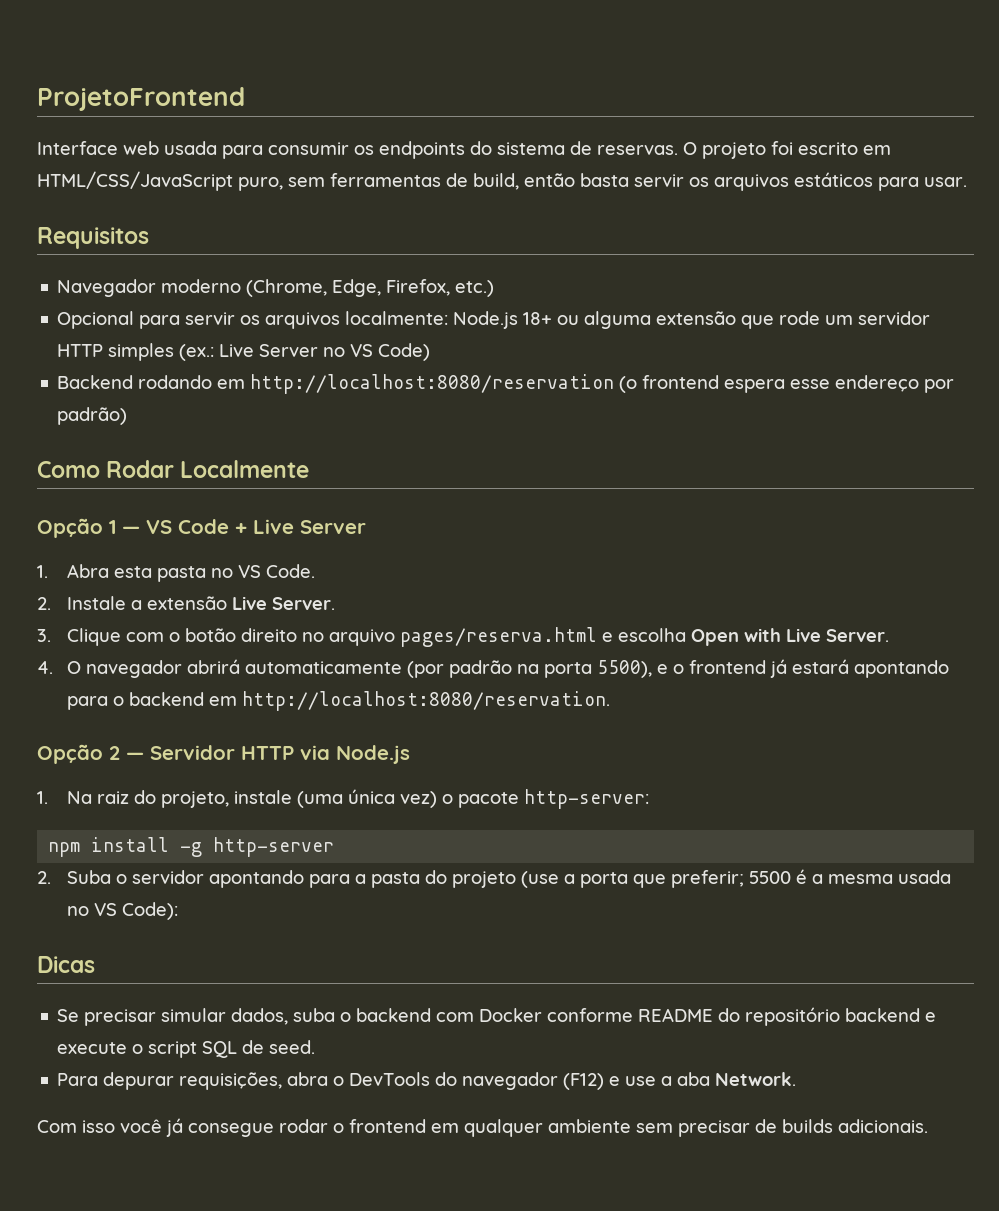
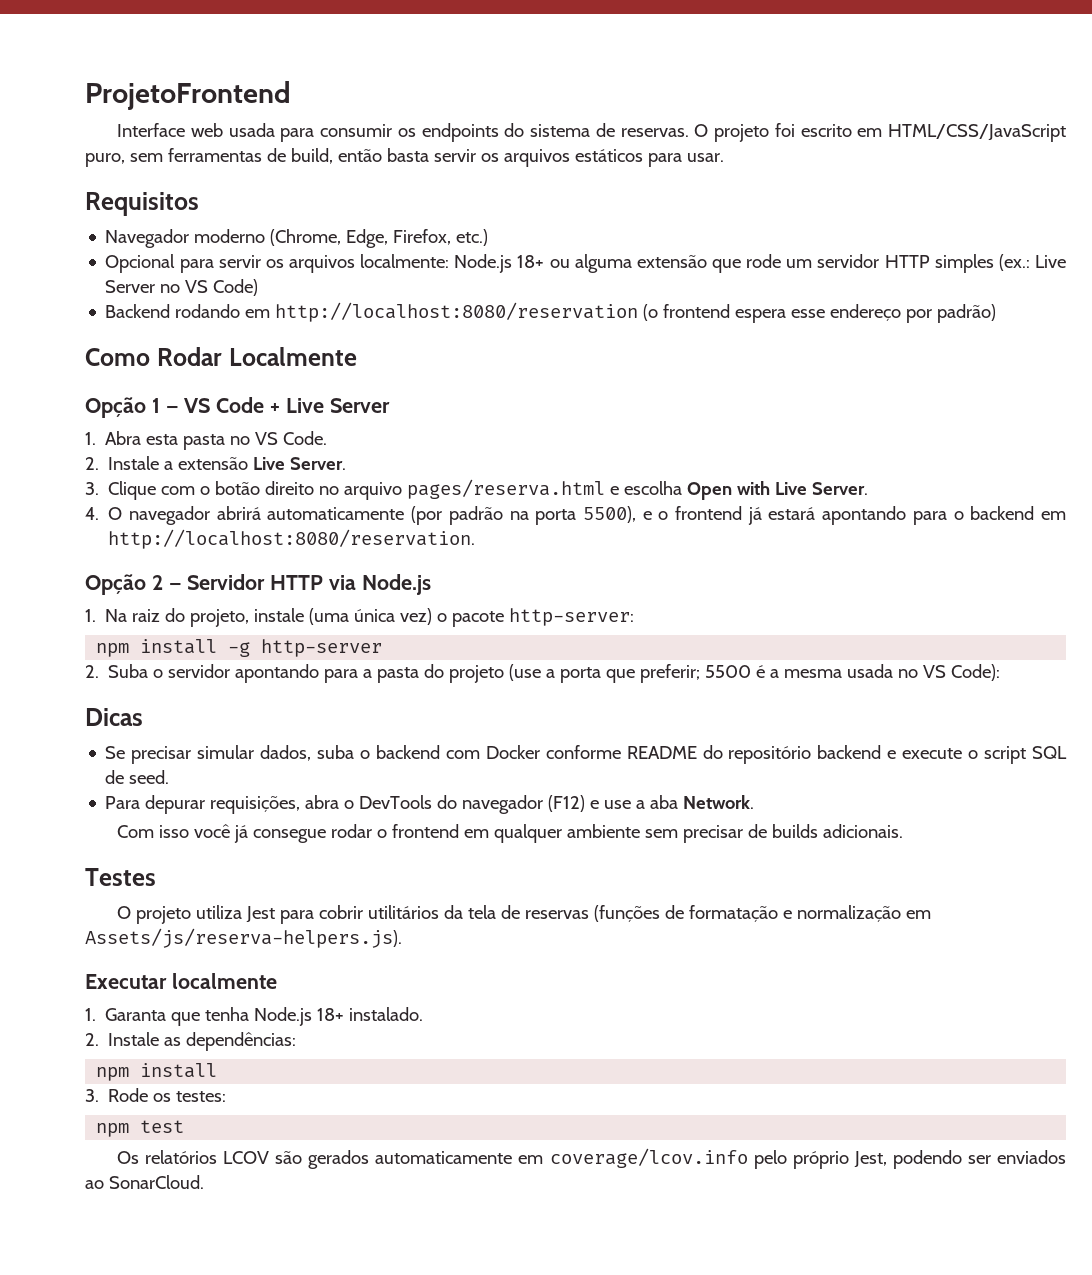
+ Testes
+ O projeto utiliza Jest para cobrir utilitários da tela de reservas (funções de formatação e normalização em Assets/js/reserva-helpers.js).
+ Executar localmente
+ 1. Garanta que tenha Node.js 18+ instalado.
+ 2. Instale as dependências:
+ npm install
+ 3. Rode os testes:
+ npm test
+ Os relatórios LCOV são gerados automaticamente em coverage/lcov.info pelo próprio Jest, podendo ser enviados ao SonarCloud.

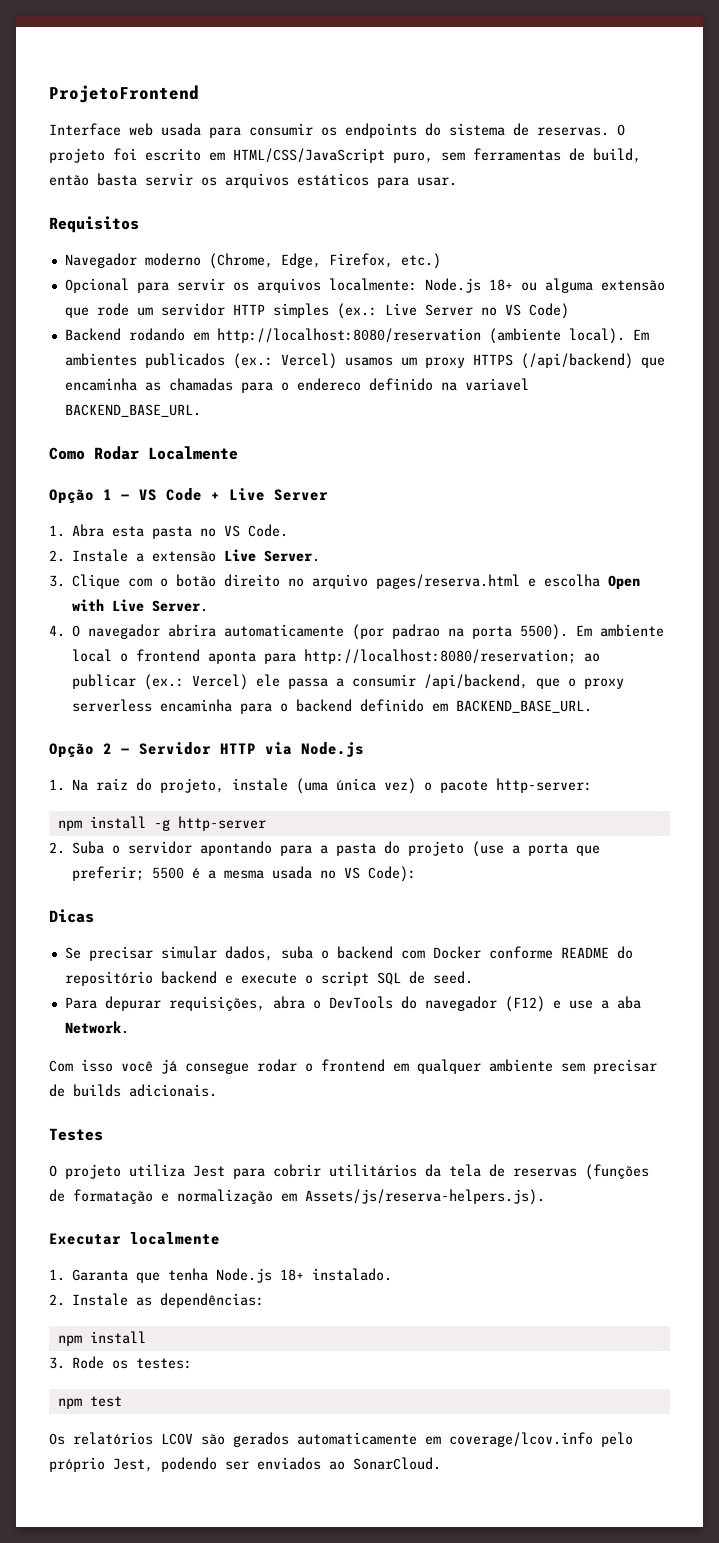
- Backend rodando em http://localhost:8080/reservation (o frontend espera esse endereço por padrão)
+ Backend rodando em http://localhost:8080/reservation (ambiente local). Em ambientes publicados (ex.: Vercel) usamos um proxy HTTPS (/api/backend) que encaminha as chamadas para o endereco definido na variavel BACKEND_BASE_URL.
- 4. O navegador abrirá automaticamente (por padrão na porta 5500), e o frontend já estará apontando para o backend em http://localhost:8080/reservation.
+ 4. O navegador abrira automaticamente (por padrao na porta 5500). Em ambiente local o frontend aponta para http://localhost:8080/reservation; ao publicar (ex.: Vercel) ele passa a consumir /api/backend, que o proxy serverless encaminha para o backend definido em BACKEND_BASE_URL.

